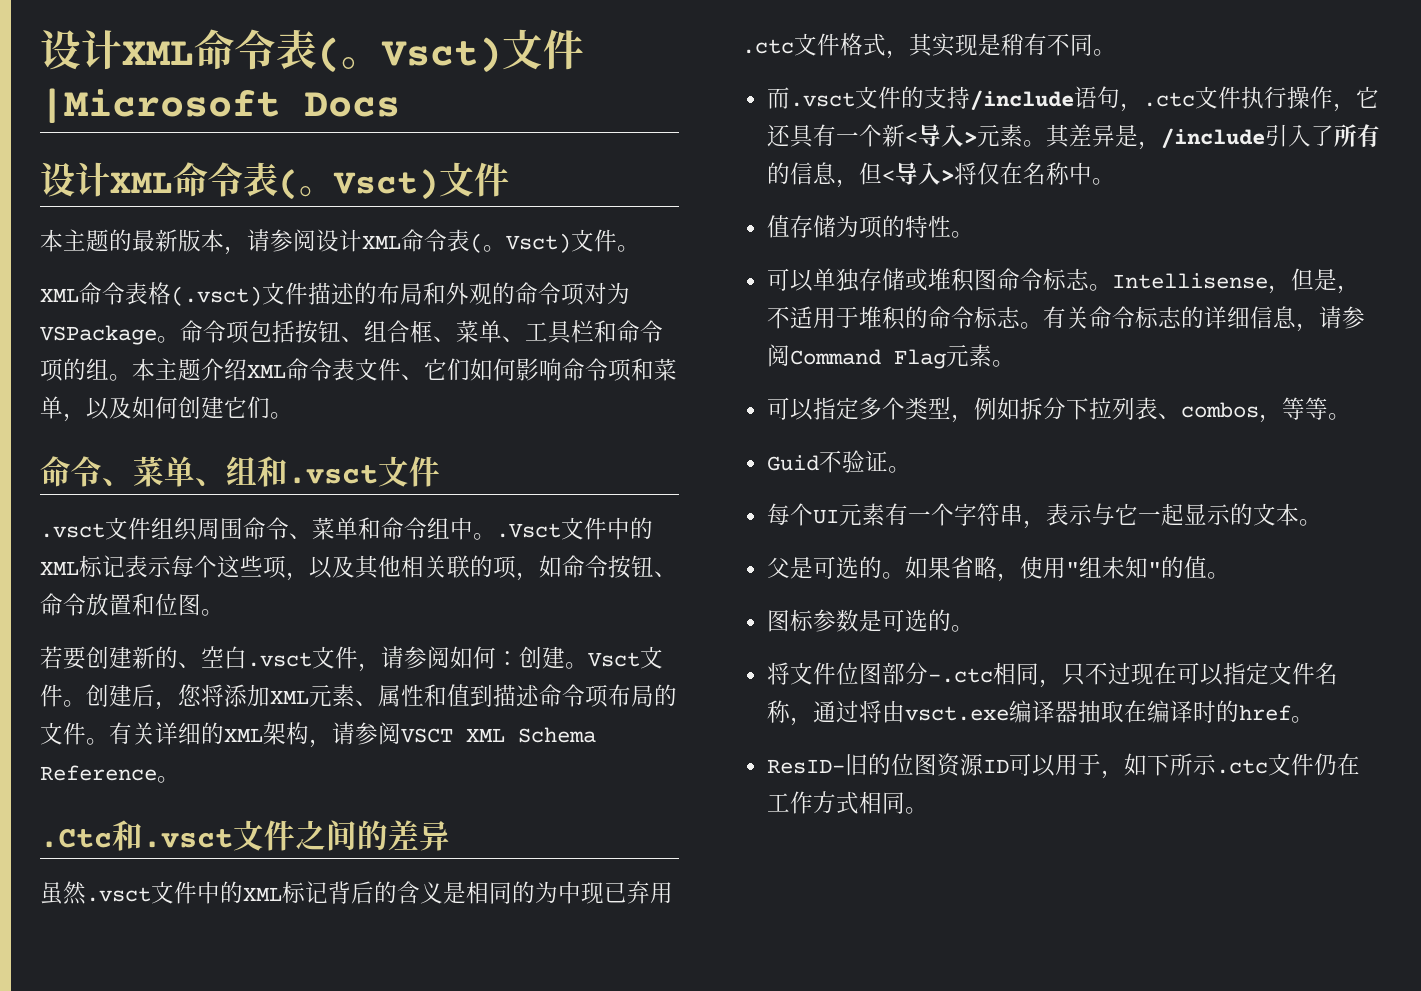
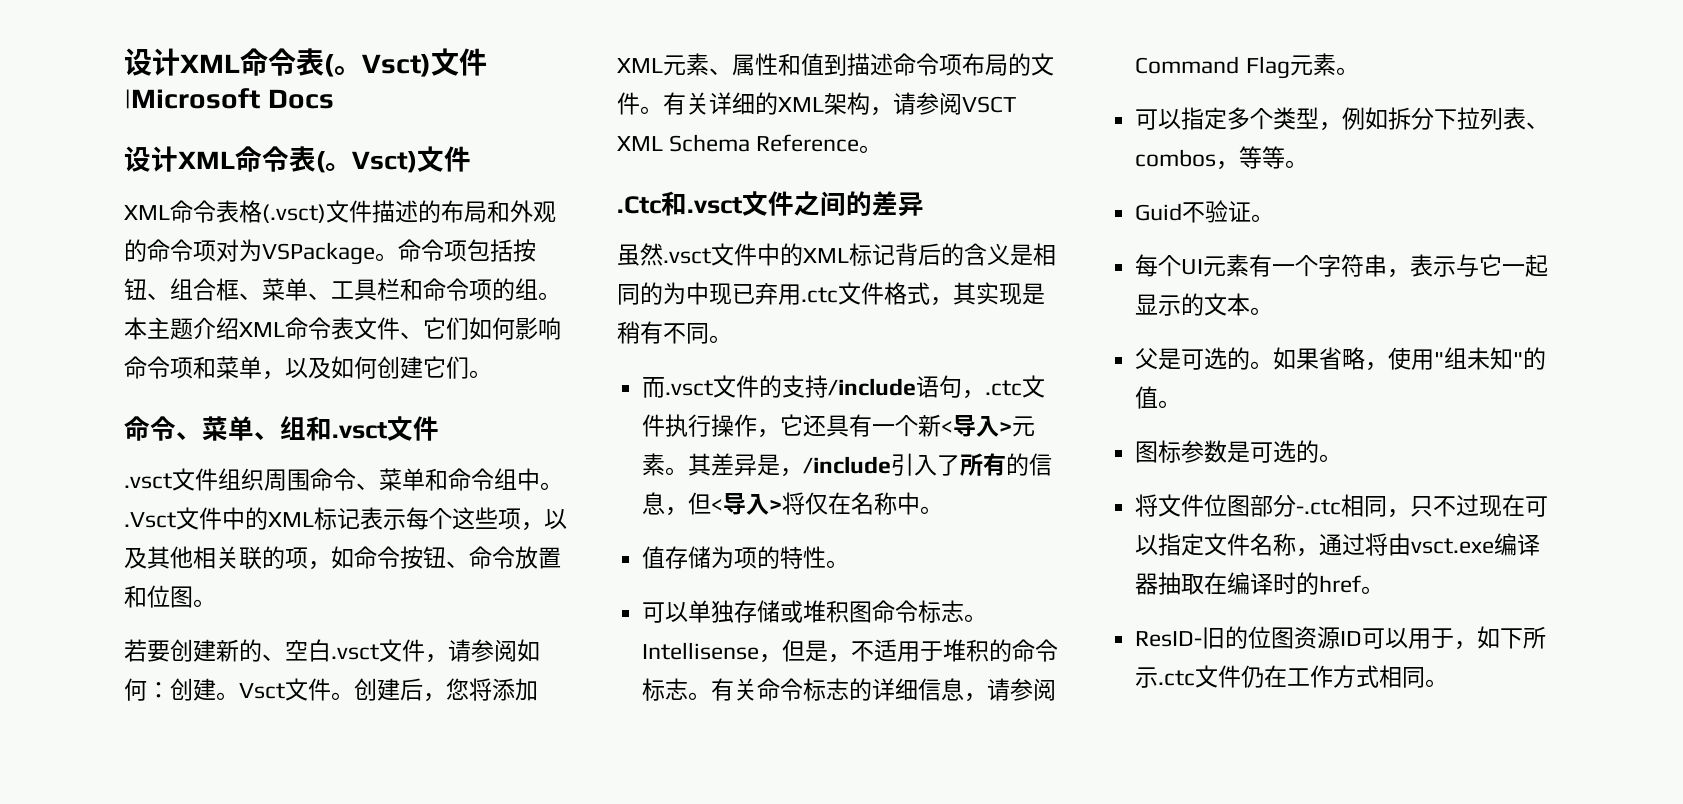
- 本主题的最新版本，请参阅设计XML命令表(。Vsct)文件。

